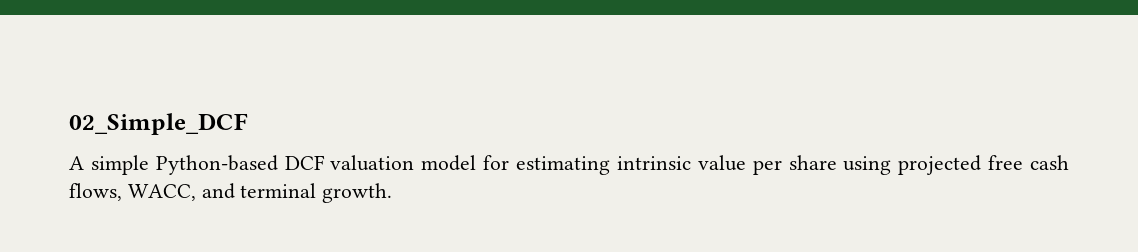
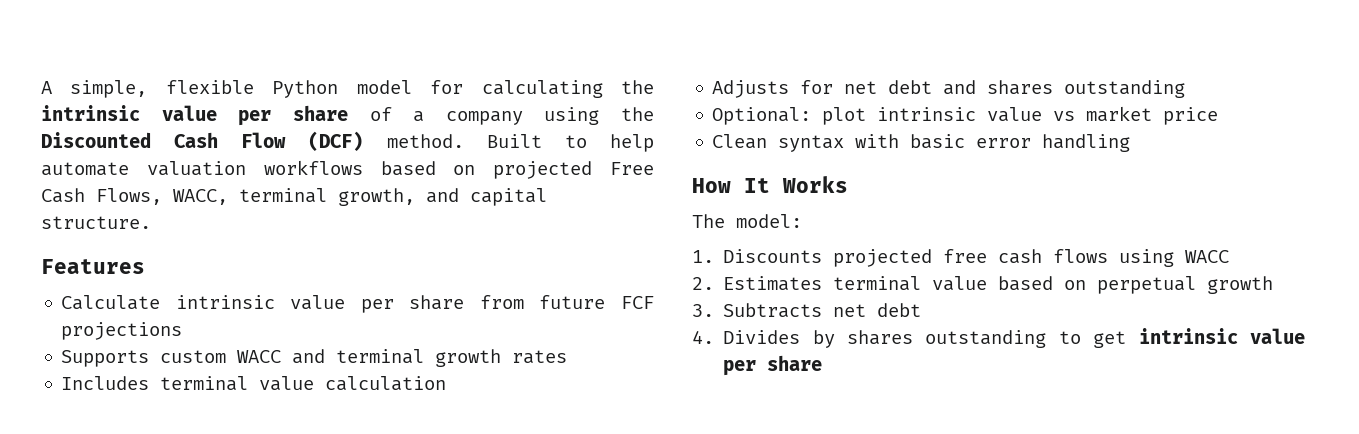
- 02_Simple_DCF
- A simple Python-based DCF valuation model for estimating intrinsic value per share using projected free cash flows, WACC, and terminal growth.
+ A simple, flexible Python model for calculating the intrinsic value per share of a company using the Discounted Cash Flow (DCF) method. Built to help automate valuation workflows based on projected Free Cash Flows, WACC, terminal growth, and capital structure.
+ Features
+ Calculate intrinsic value per share from future FCF projections
+ Supports custom WACC and terminal growth rates
+ Includes terminal value calculation
+ Adjusts for net debt and shares outstanding
+ Optional: plot intrinsic value vs market price
+ Clean syntax with basic error handling
+ How It Works
+ The model:
+ 1. Discounts projected free cash flows using WACC
+ 2. Estimates terminal value based on perpetual growth
+ 3. Subtracts net debt
+ 4. Divides by shares outstanding to get intrinsic value per share

